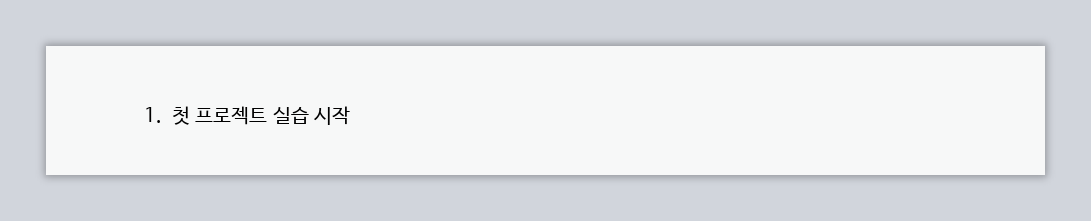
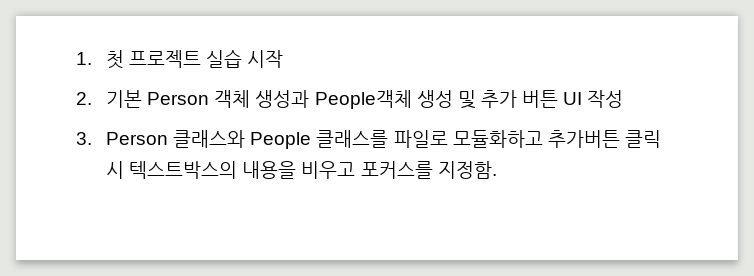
+ 2. 기본 Person 객체 생성과 People객체 생성 및 추가 버튼 UI 작성
+ 3. Person 클래스와 People 클래스를 파일로 모듈화하고 추가버튼 클릭 시 텍스트박스의 내용을 비우고 포커스를 지정함.

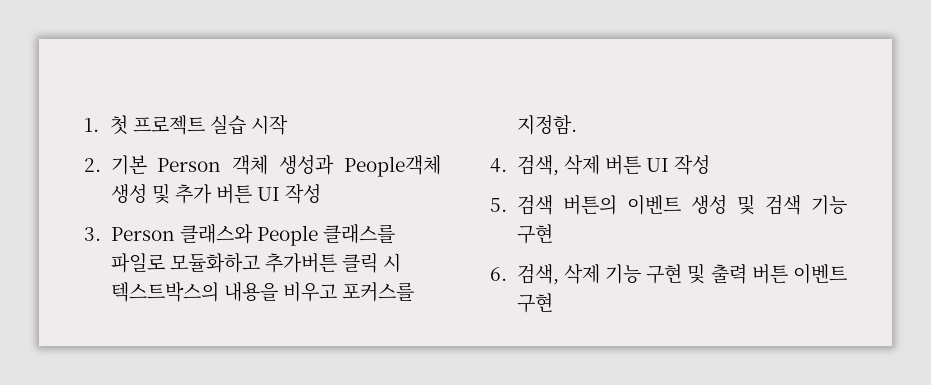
+ 4. 검색, 삭제 버튼 UI 작성
+ 5. 검색 버튼의 이벤트 생성 및 검색 기능 구현
+ 6. 검색, 삭제 기능 구현 및 출력 버튼 이벤트 구현

